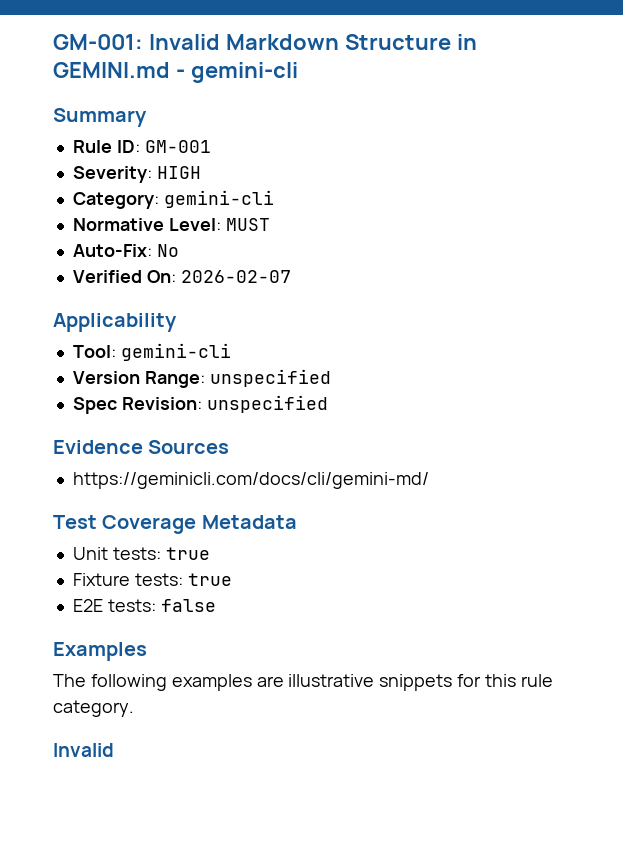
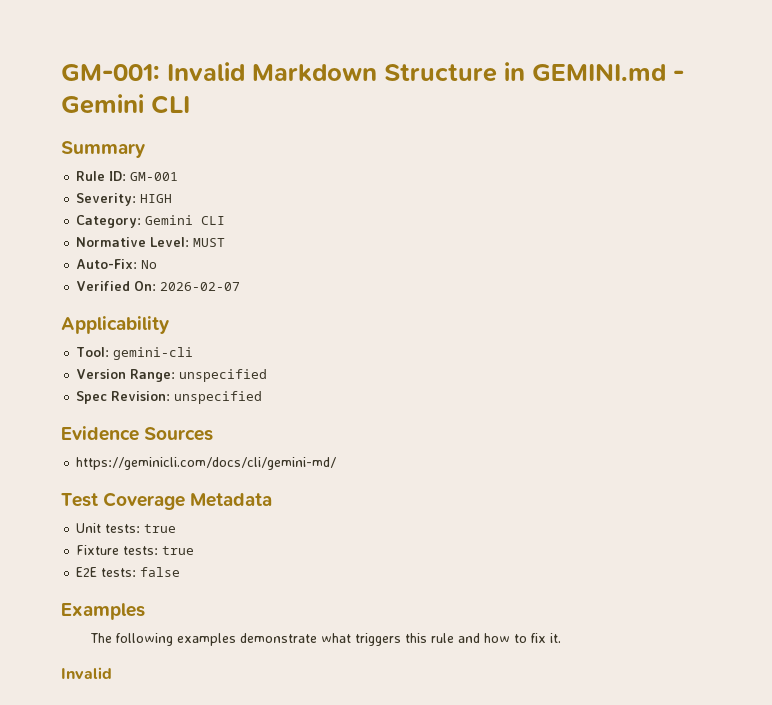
- GM-001: Invalid Markdown Structure in GEMINI.md - gemini-cli
+ GM-001: Invalid Markdown Structure in GEMINI.md - Gemini CLI
- Category: gemini-cli
+ Category: Gemini CLI
- The following examples are illustrative snippets for this rule category.
+ The following examples demonstrate what triggers this rule and how to fix it.

